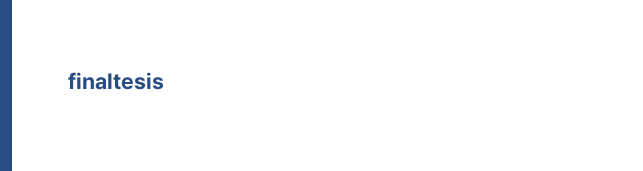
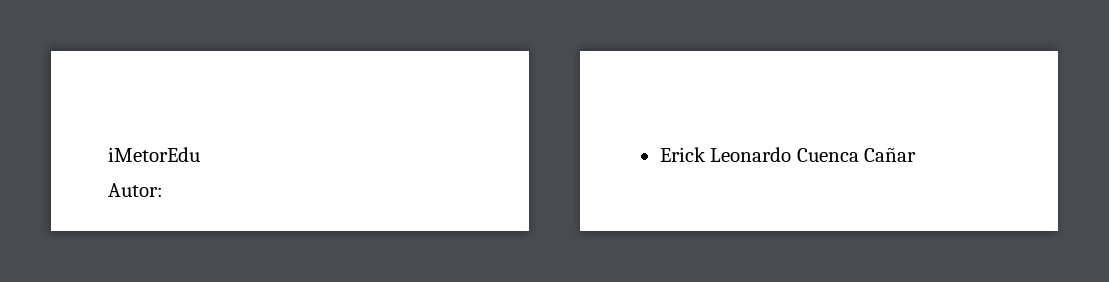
- finaltesis
+ iMetorEdu
+ Autor:
+ Erick Leonardo Cuenca Cañar

